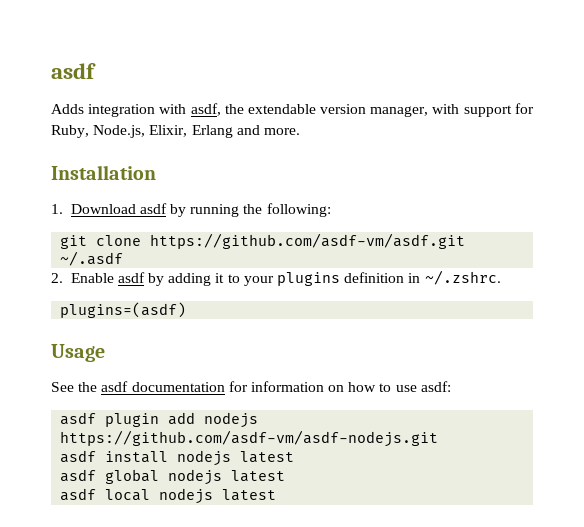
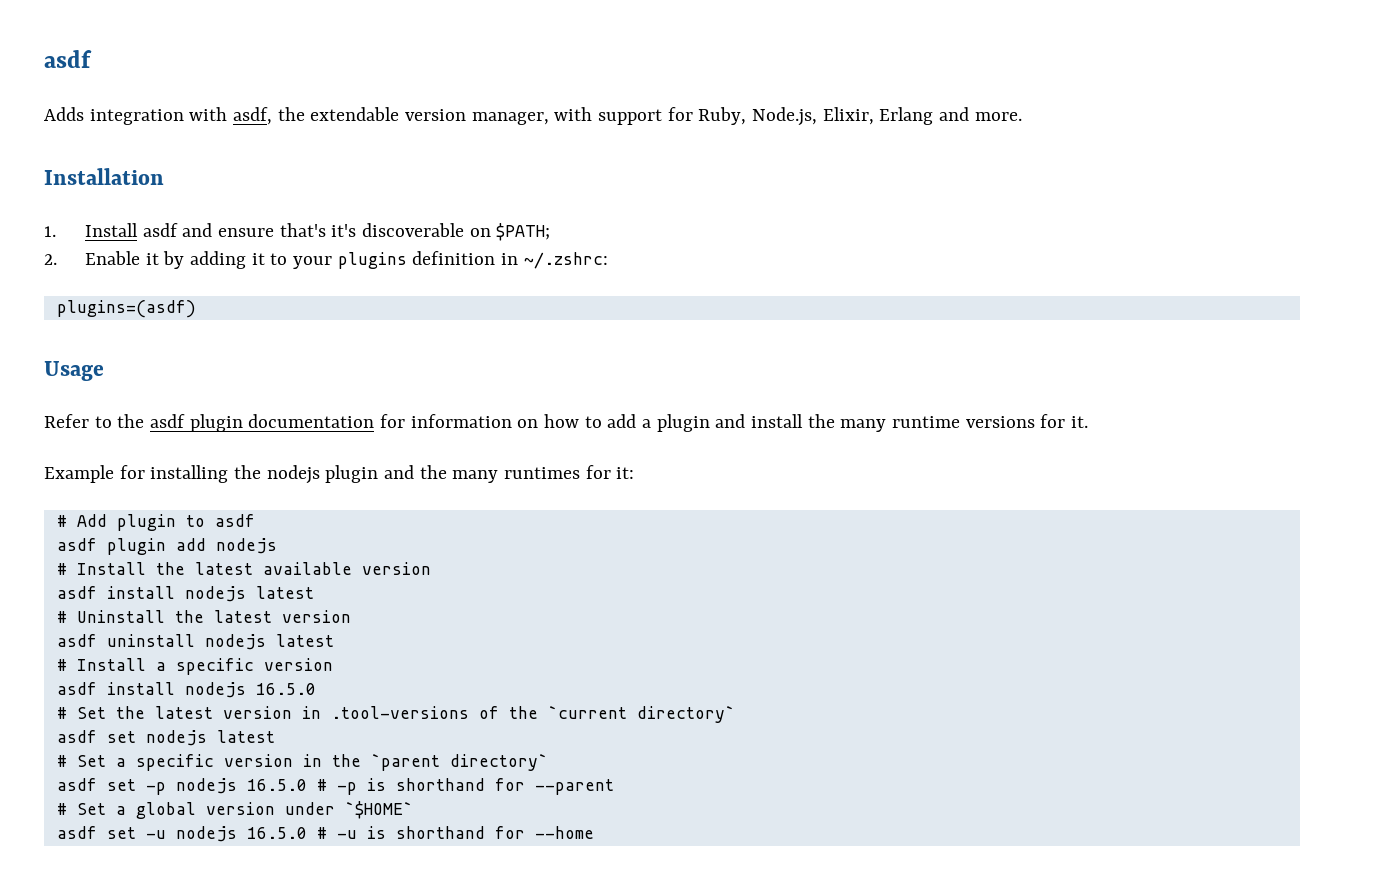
- 1. Download asdf by running the following:
- git clone https://github.com/asdf-vm/asdf.git ~/.asdf
+ 1. Install asdf and ensure that's it's discoverable on $PATH;
- 2. Enable asdf by adding it to your plugins definition in ~/.zshrc.
+ 2. Enable it by adding it to your plugins definition in ~/.zshrc:
- See the asdf documentation for information on how to use asdf:
- asdf plugin add nodejs https://github.com/asdf-vm/asdf-nodejs.git
+ Refer to the asdf plugin documentation for information on how to add a plugin and install the many runtime versions for it.
+ Example for installing the nodejs plugin and the many runtimes for it:
+ # Add plugin to asdf
+ asdf plugin add nodejs
+ # Install the latest available version
- asdf global nodejs latest
- asdf local nodejs latest
+ # Uninstall the latest version
+ asdf uninstall nodejs latest
+ # Install a specific version
+ asdf install nodejs 16.5.0
+ # Set the latest version in .tool-versions of the `current directory`
+ asdf set nodejs latest
+ # Set a specific version in the `parent directory`
+ asdf set -p nodejs 16.5.0 # -p is shorthand for --parent
+ # Set a global version under `$HOME`
+ asdf set -u nodejs 16.5.0 # -u is shorthand for --home

